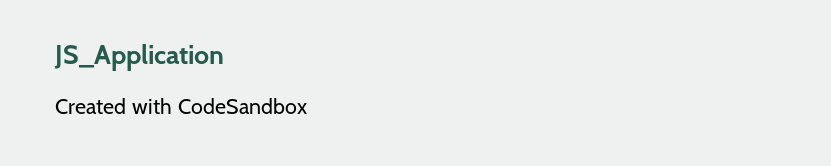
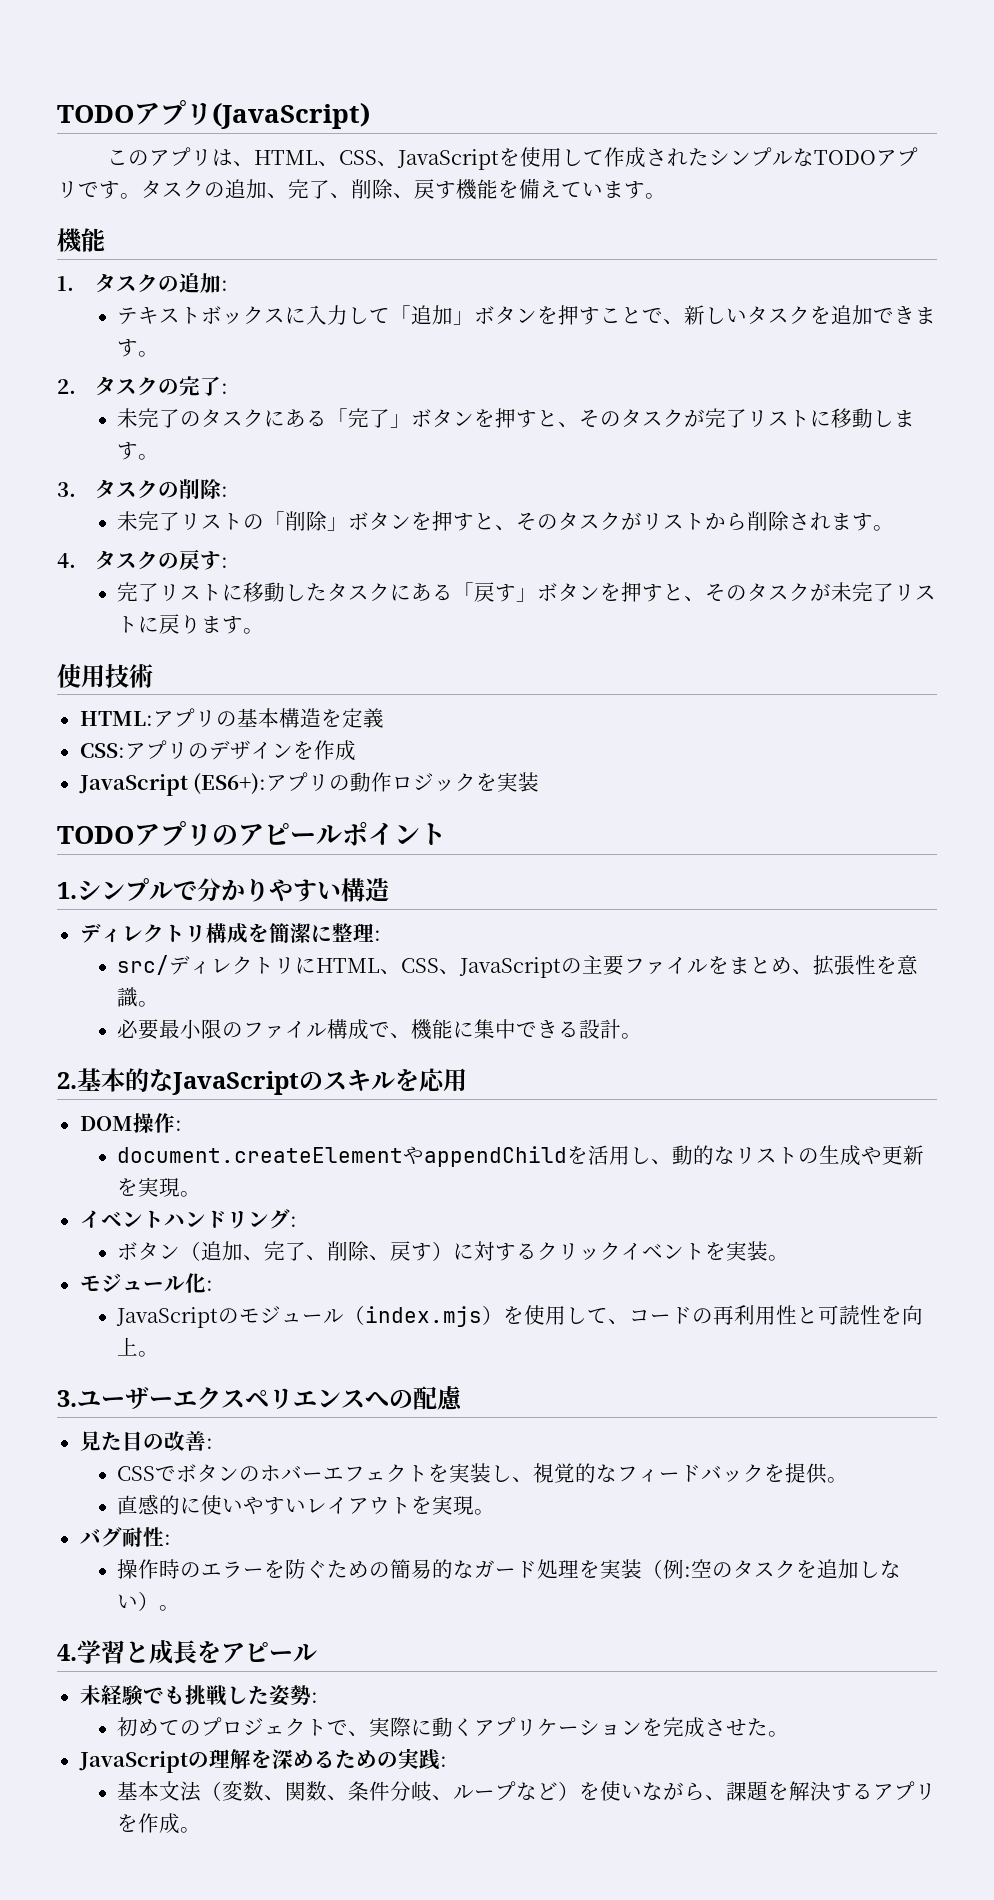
- JS_Application
- Created with CodeSandbox
+ TODOアプリ(JavaScript)
+ このアプリは、HTML、CSS、JavaScriptを使用して作成されたシンプルなTODOアプリです。タスクの追加、完了、削除、戻す機能を備えています。
+ 機能
+ 1.タスクの追加:
+ テキストボックスに入力して「追加」ボタンを押すことで、新しいタスクを追加できます。
+ 2.タスクの完了:
+ 未完了のタスクにある「完了」ボタンを押すと、そのタスクが完了リストに移動します。
+ 3.タスクの削除:
+ 未完了リストの「削除」ボタンを押すと、そのタスクがリストから削除されます。
+ 4.タスクの戻す:
+ 完了リストに移動したタスクにある「戻す」ボタンを押すと、そのタスクが未完了リストに戻ります。
+ 使用技術
+ HTML:アプリの基本構造を定義
+ CSS:アプリのデザインを作成
+ JavaScript (ES6+):アプリの動作ロジックを実装
+ TODOアプリのアピールポイント
+ 1.シンプルで分かりやすい構造
+ ディレクトリ構成を簡潔に整理:
+ src/ディレクトリにHTML、CSS、JavaScriptの主要ファイルをまとめ、拡張性を意識。
+ 必要最小限のファイル構成で、機能に集中できる設計。
+ 2.基本的なJavaScriptのスキルを応用
+ DOM操作:
+ document.createElementやappendChildを活用し、動的なリストの生成や更新を実現。
+ イベントハンドリング:
+ ボタン（追加、完了、削除、戻す）に対するクリックイベントを実装。
+ モジュール化:
+ JavaScriptのモジュール（index.mjs）を使用して、コードの再利用性と可読性を向上。
+ 3.ユーザーエクスペリエンスへの配慮
+ 見た目の改善:
+ CSSでボタンのホバーエフェクトを実装し、視覚的なフィードバックを提供。
+ 直感的に使いやすいレイアウトを実現。
+ バグ耐性:
+ 操作時のエラーを防ぐための簡易的なガード処理を実装（例:空のタスクを追加しない）。
+ 4.学習と成長をアピール
+ 未経験でも挑戦した姿勢:
+ 初めてのプロジェクトで、実際に動くアプリケーションを完成させた。
+ JavaScriptの理解を深めるための実践:
+ 基本文法（変数、関数、条件分岐、ループなど）を使いながら、課題を解決するアプリを作成。

